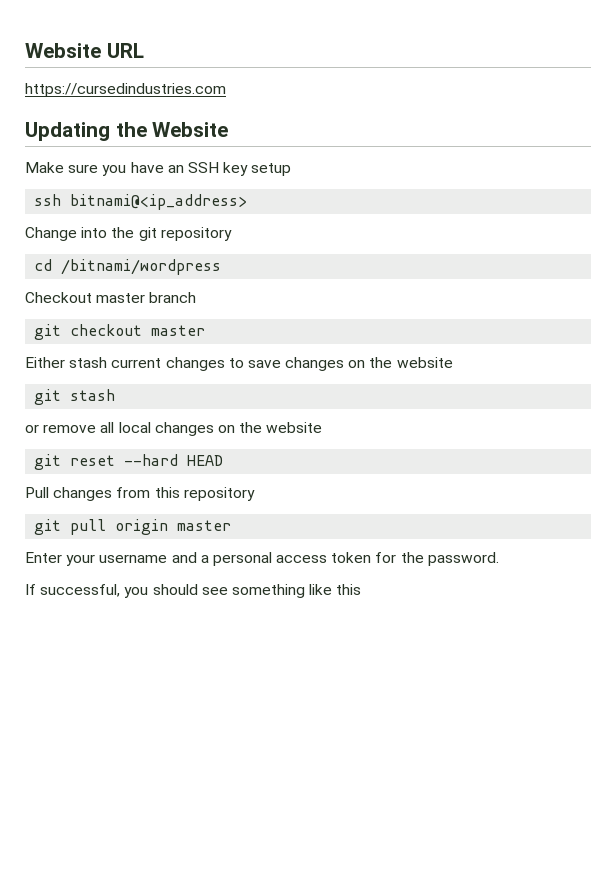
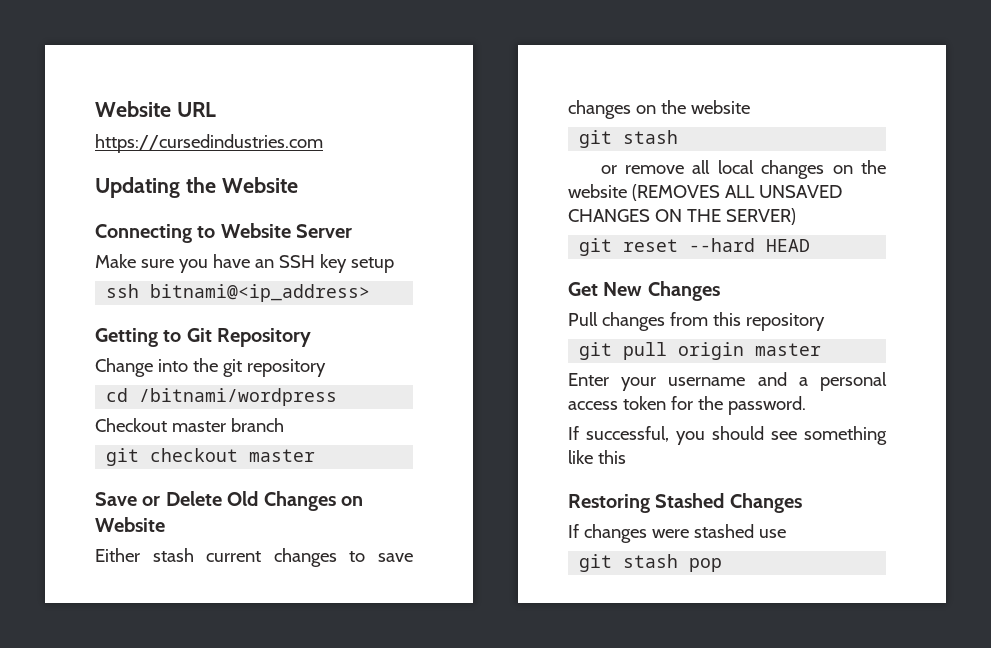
+ Connecting to Website Server
+ Getting to Git Repository
+ Save or Delete Old Changes on Website
- or remove all local changes on the website
+ or remove all local changes on the website (REMOVES ALL UNSAVED CHANGES ON THE SERVER)
+ Get New Changes
+ Restoring Stashed Changes
+ If changes were stashed use
+ git stash pop

